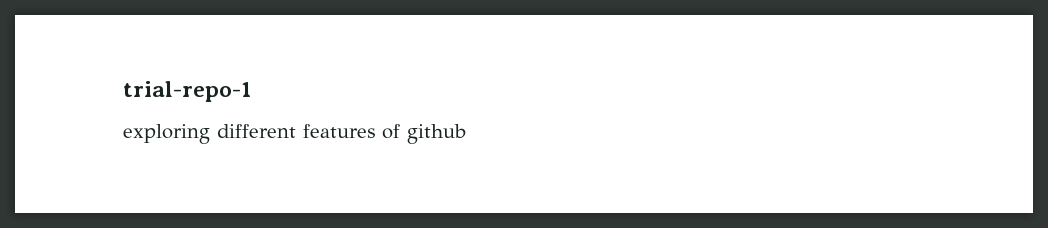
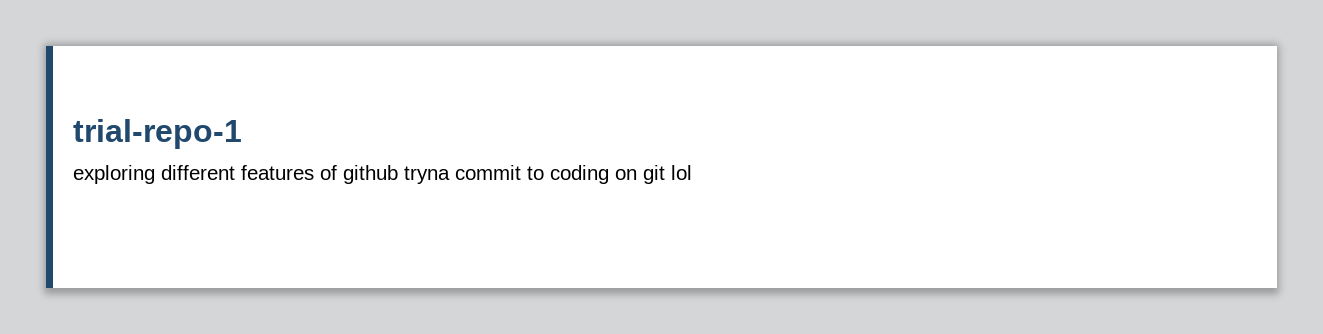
- exploring different features of github
+ exploring different features of github tryna commit to coding on git lol

